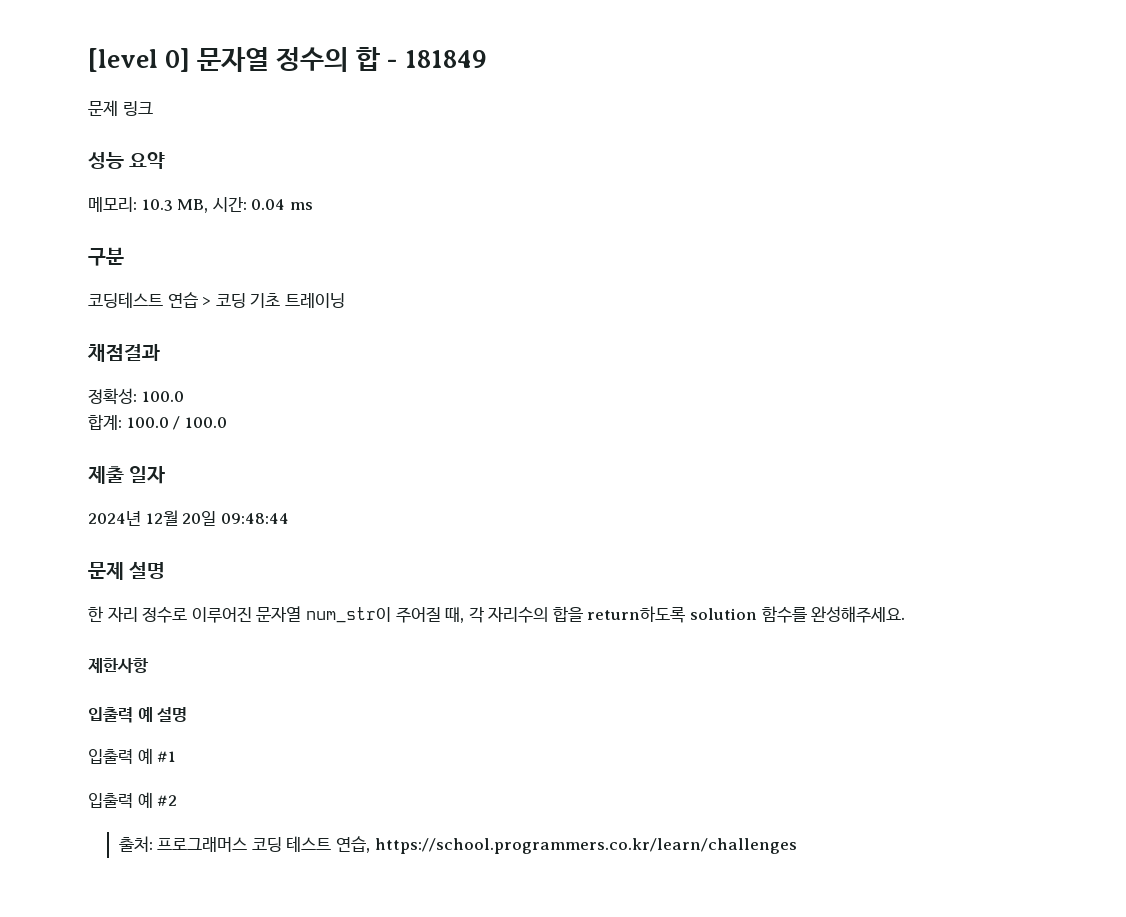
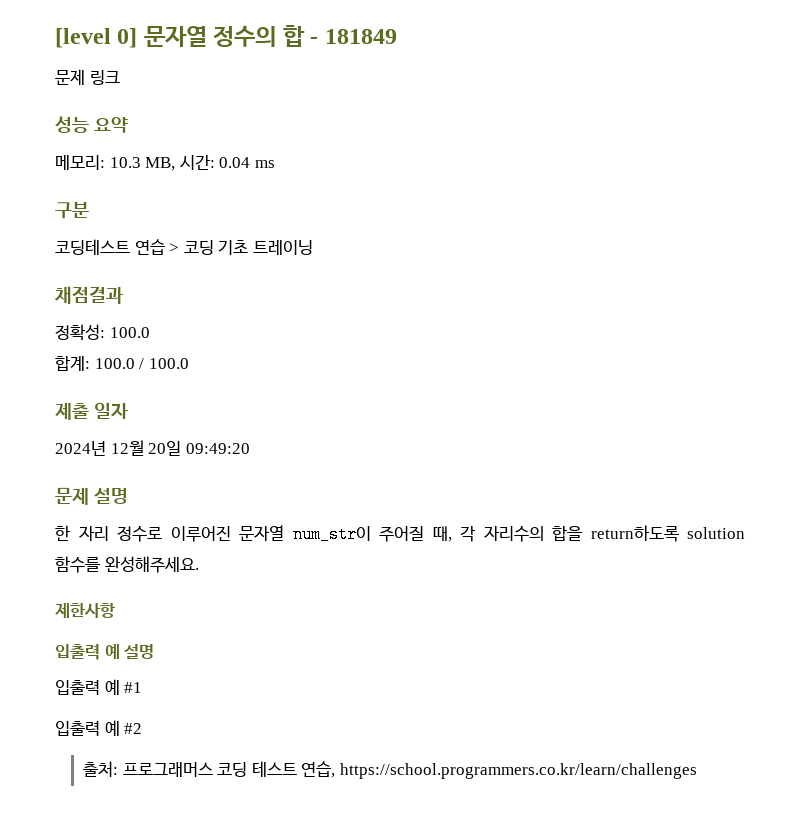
- 2024년 12월 20일 09:48:44
+ 2024년 12월 20일 09:49:20

